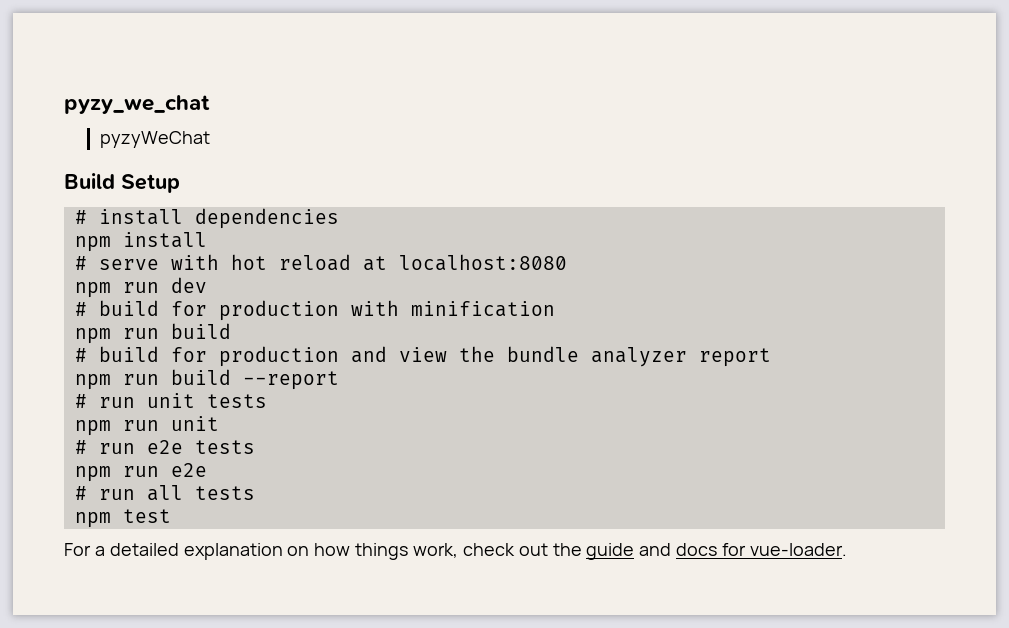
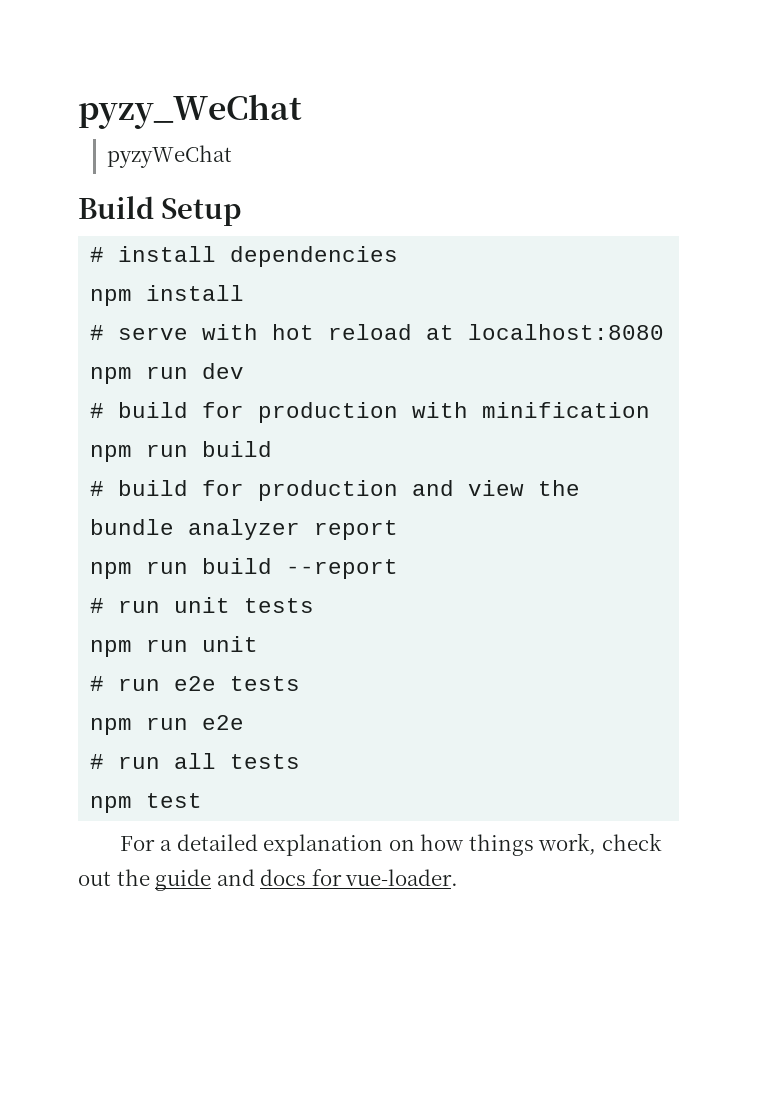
- pyzy_we_chat
+ pyzy_WeChat

